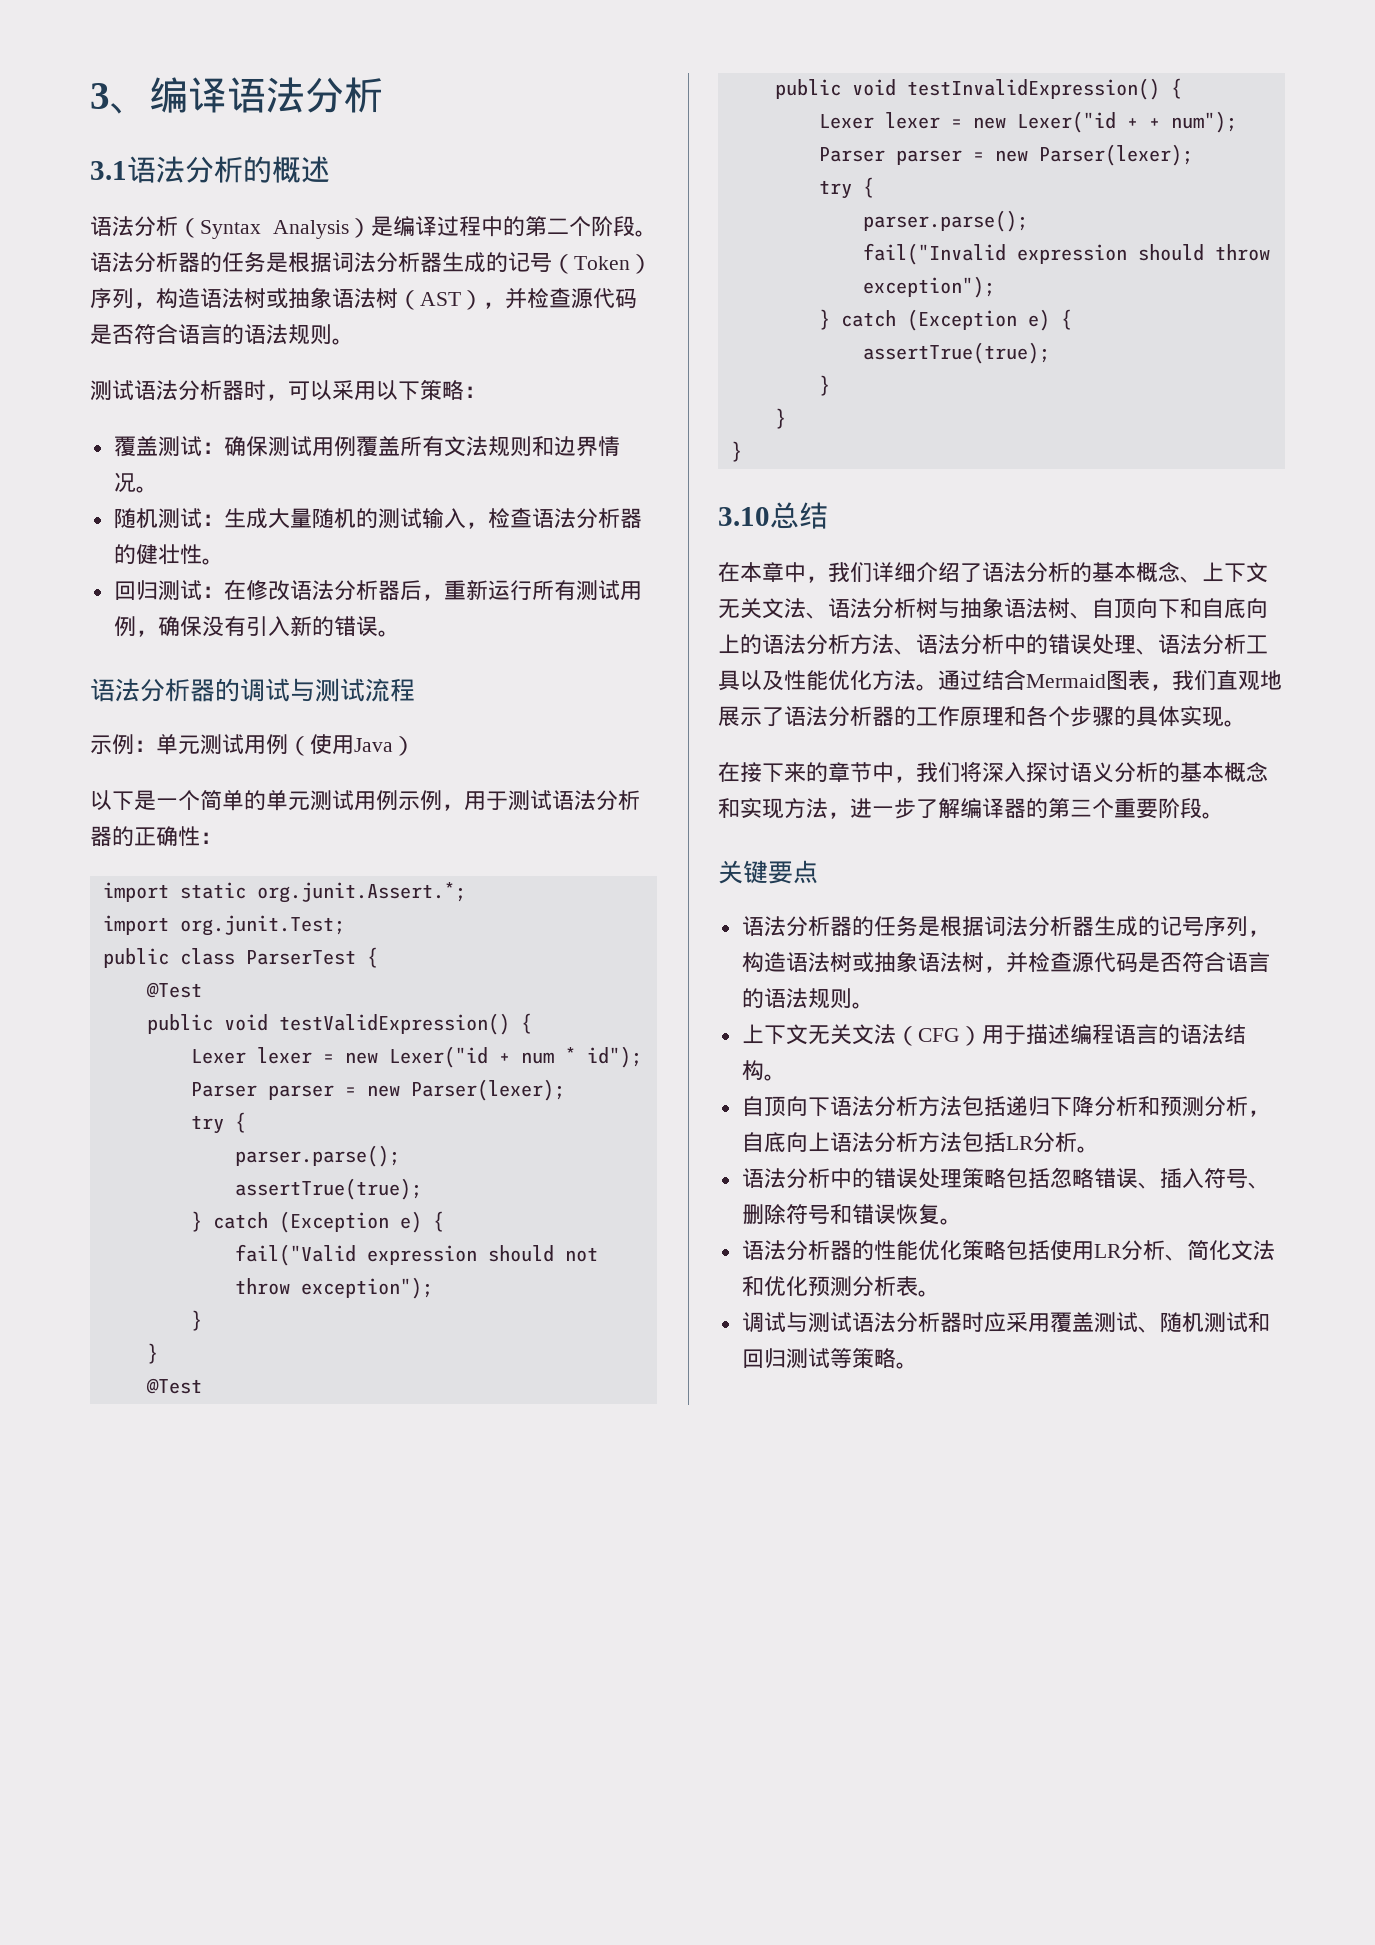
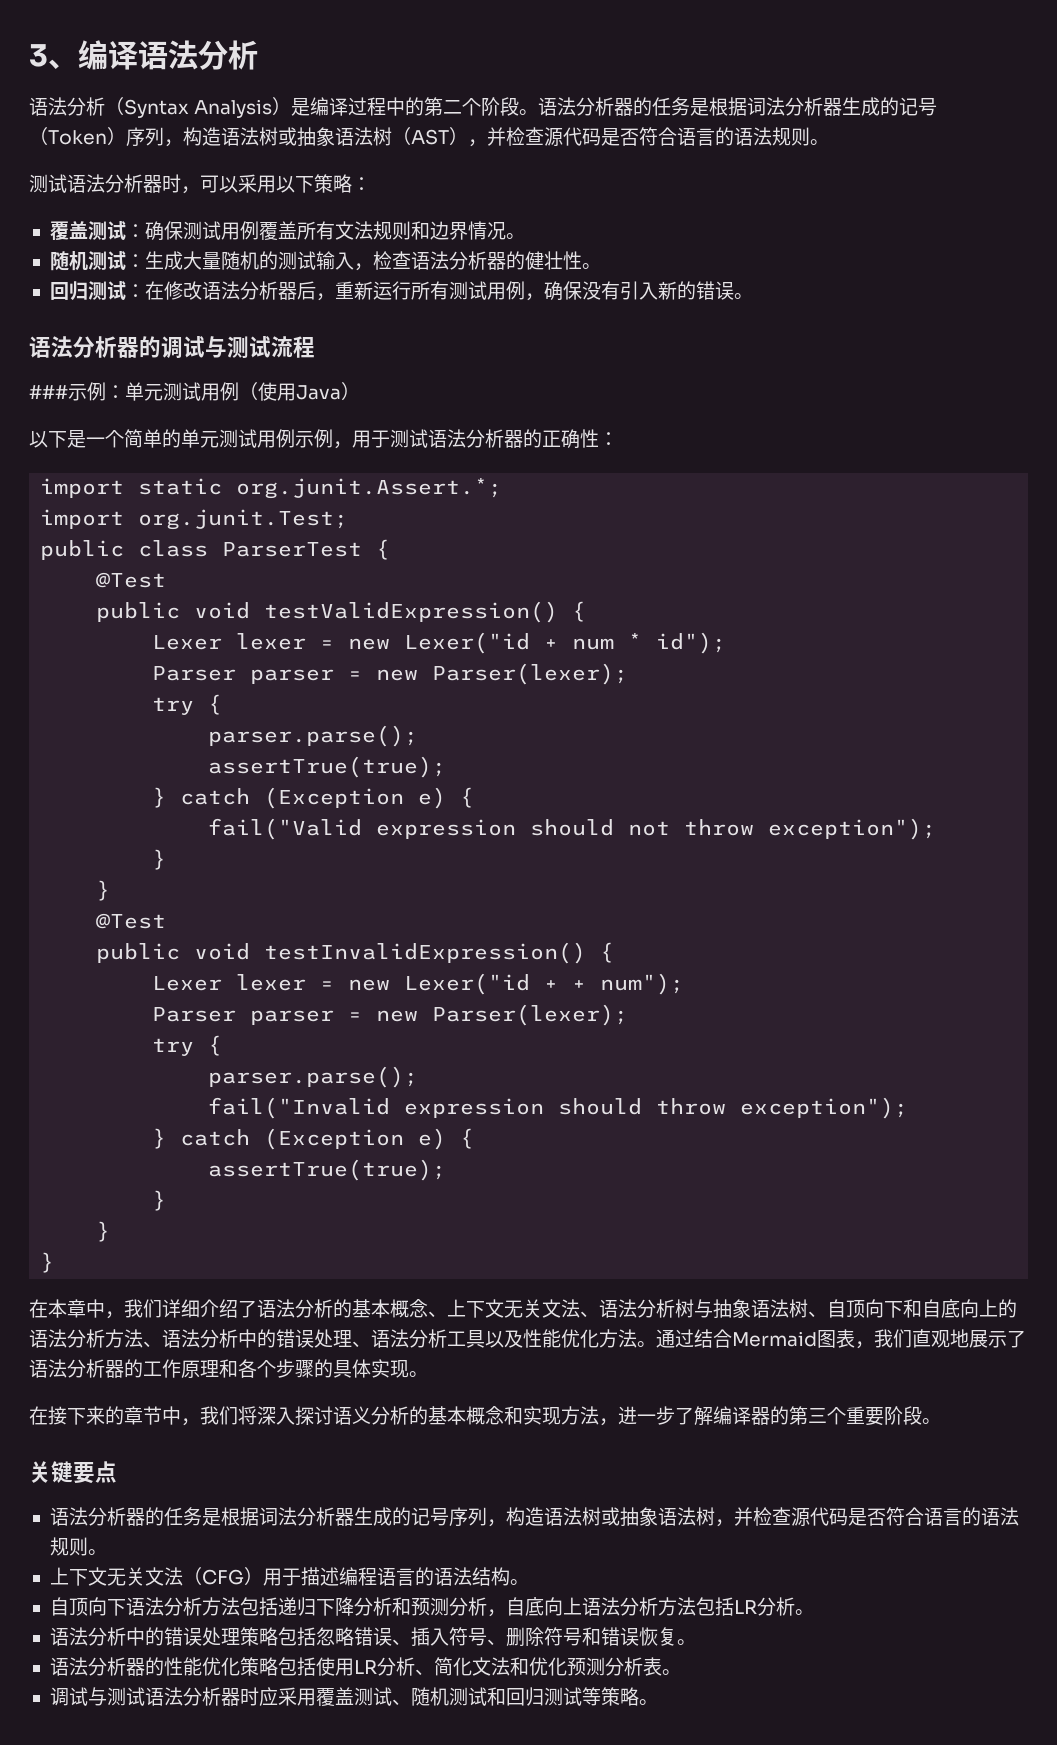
- 3.1语法分析的概述
- 示例：单元测试用例（使用Java）
+ ###示例：单元测试用例（使用Java）
- 3.10总结

